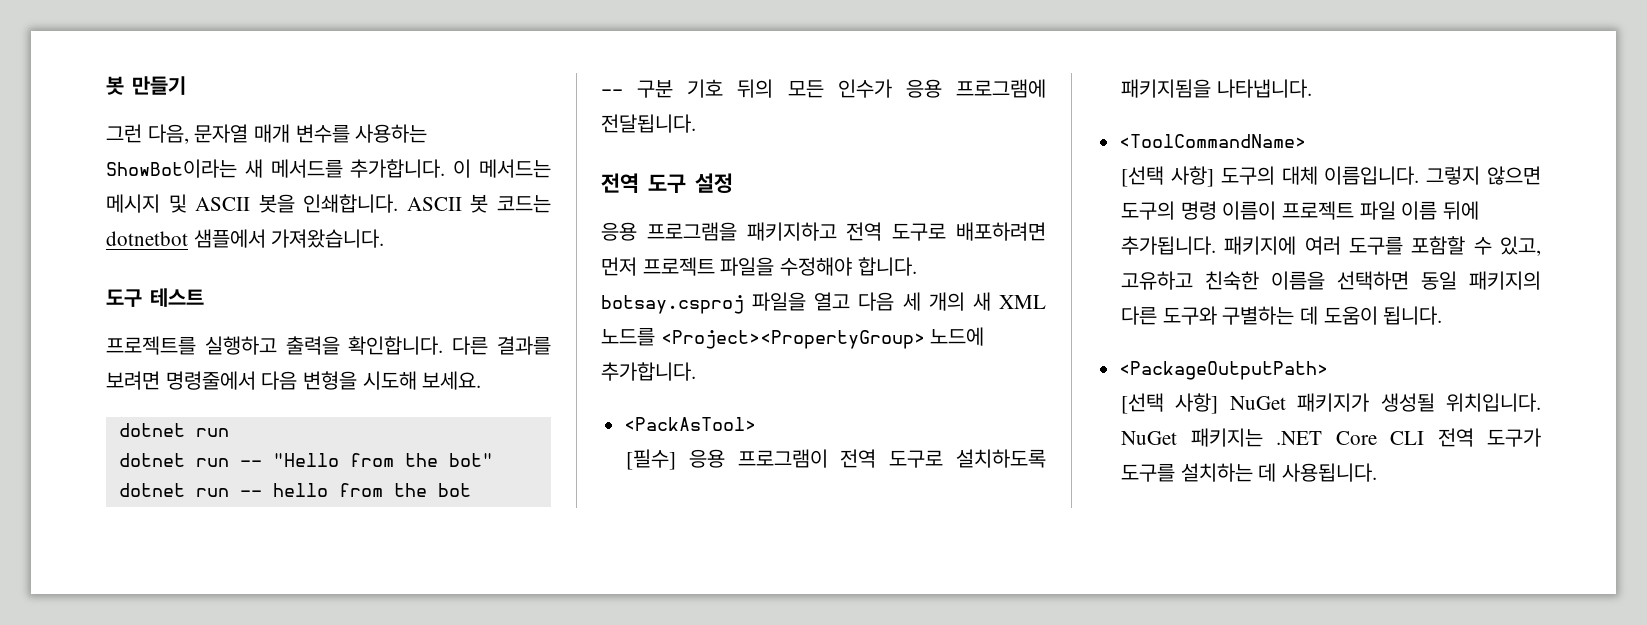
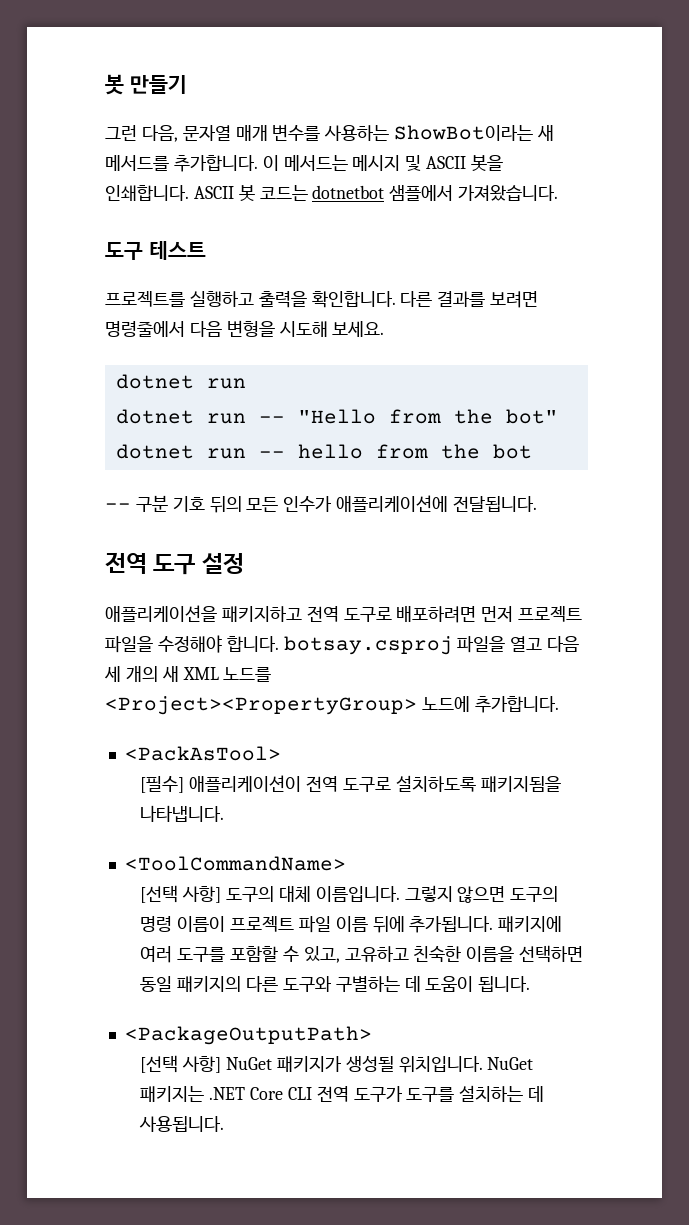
- -- 구분 기호 뒤의 모든 인수가 응용 프로그램에 전달됩니다.
+ -- 구분 기호 뒤의 모든 인수가 애플리케이션에 전달됩니다.
- 응용 프로그램을 패키지하고 전역 도구로 배포하려면 먼저 프로젝트 파일을 수정해야 합니다. botsay.csproj 파일을 열고 다음 세 개의 새 XML 노드를 <Project><PropertyGroup> 노드에 추가합니다.
+ 애플리케이션을 패키지하고 전역 도구로 배포하려면 먼저 프로젝트 파일을 수정해야 합니다. botsay.csproj 파일을 열고 다음 세 개의 새 XML 노드를 <Project><PropertyGroup> 노드에 추가합니다.
- [필수] 응용 프로그램이 전역 도구로 설치하도록 패키지됨을 나타냅니다.
+ [필수] 애플리케이션이 전역 도구로 설치하도록 패키지됨을 나타냅니다.

